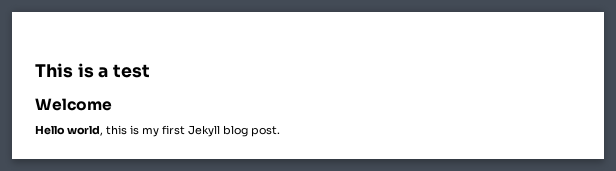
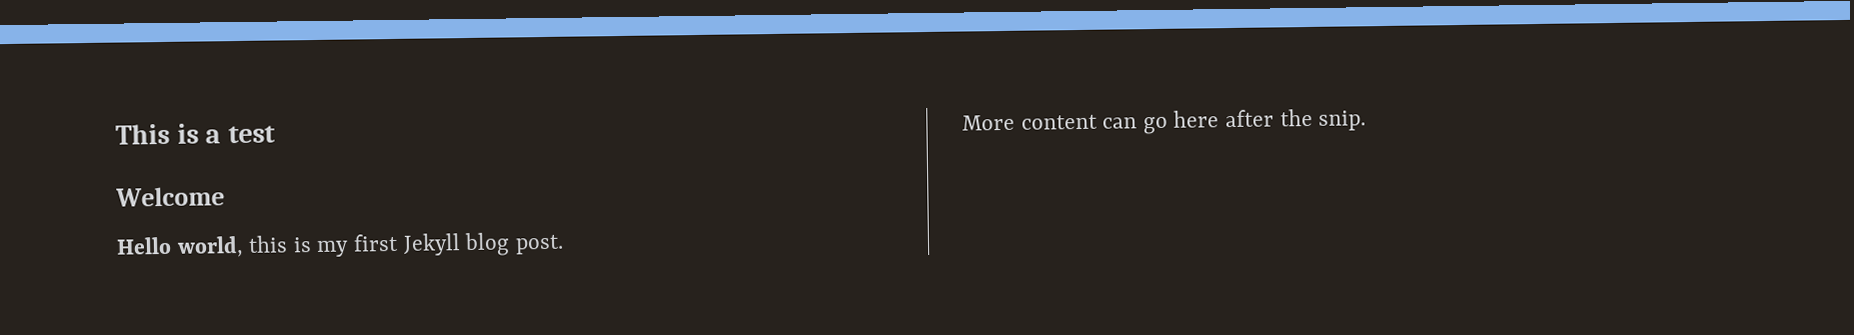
+ More content can go here after the snip.

